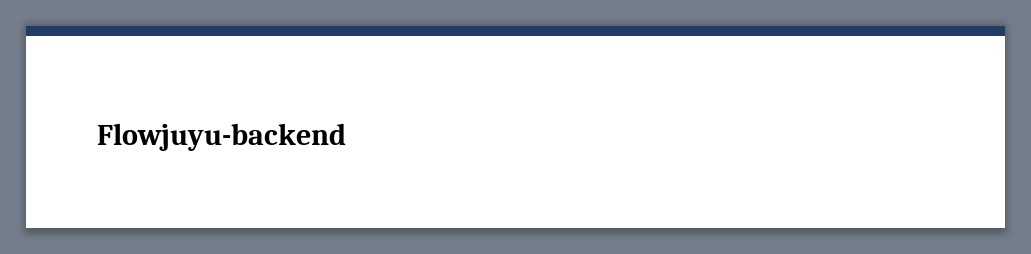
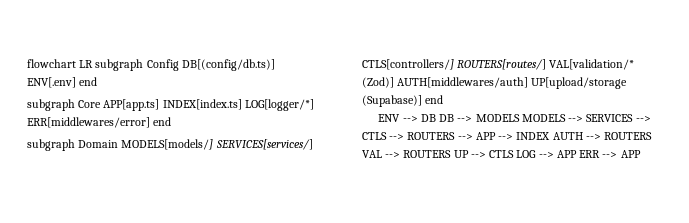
- Flowjuyu-backend
+ flowchart LR subgraph Config DB[(config/db.ts)] ENV[.env] end
+ subgraph Core APP[app.ts] INDEX[index.ts] LOG[logger/*] ERR[middlewares/error] end
+ subgraph Domain MODELS[models/] SERVICES[services/] CTLS[controllers/] ROUTERS[routes/] VAL[validation/* (Zod)] AUTH[middlewares/auth] UP[upload/storage (Supabase)] end
+ ENV --> DB DB --> MODELS MODELS --> SERVICES --> CTLS --> ROUTERS --> APP --> INDEX AUTH --> ROUTERS VAL --> ROUTERS UP --> CTLS LOG --> APP ERR --> APP

